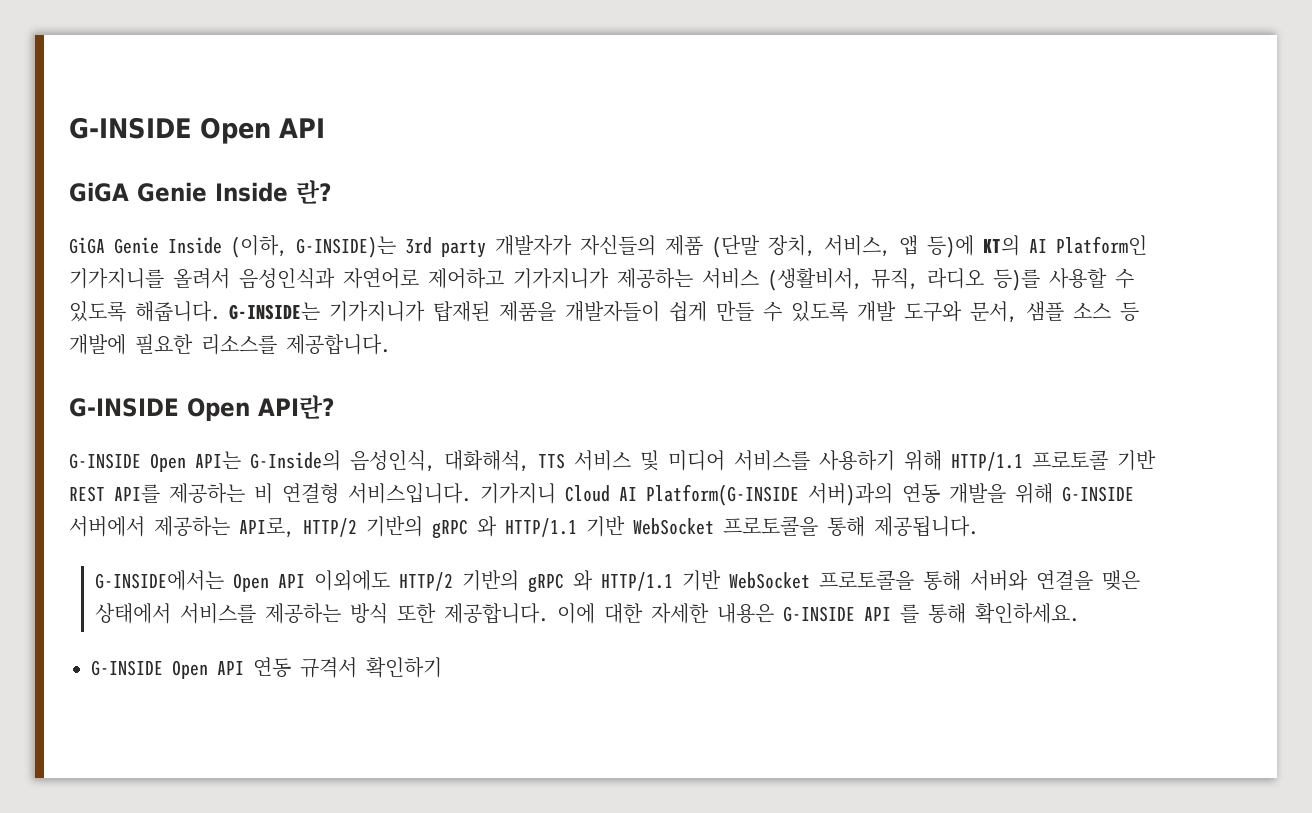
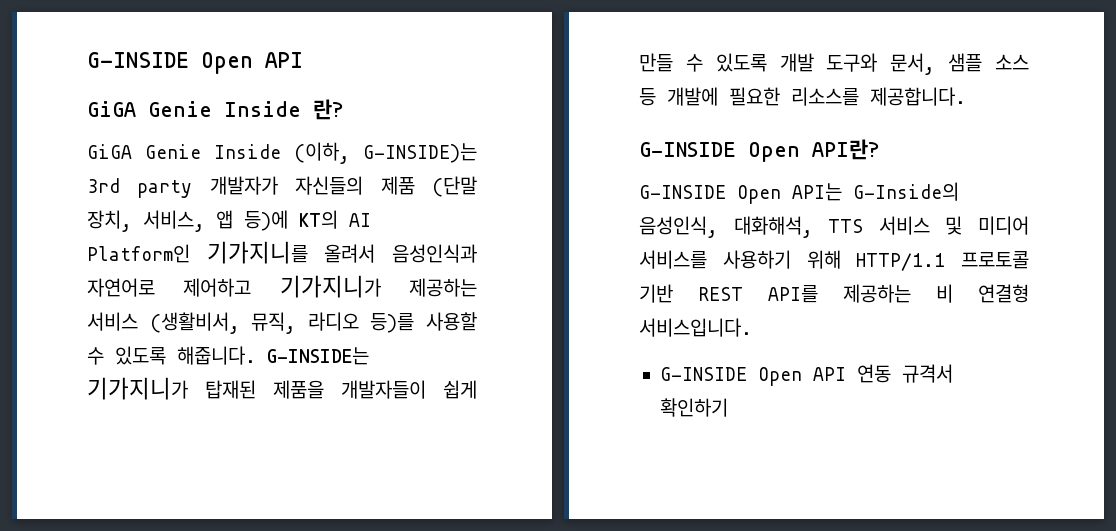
- 기가지니 Cloud AI Platform(G-INSIDE 서버)과의 연동 개발을 위해 G-INSIDE 서버에서 제공하는 API로, HTTP/2 기반의 gRPC 와 HTTP/1.1 기반 WebSocket 프로토콜을 통해 제공됩니다.
- G-INSIDE에서는 Open API 이외에도 HTTP/2 기반의 gRPC 와 HTTP/1.1 기반 WebSocket 프로토콜을 통해 서버와 연결을 맺은 상태에서 서비스를 제공하는 방식 또한 제공합니다. 이에 대한 자세한 내용은 G-INSIDE API 를 통해 확인하세요.

